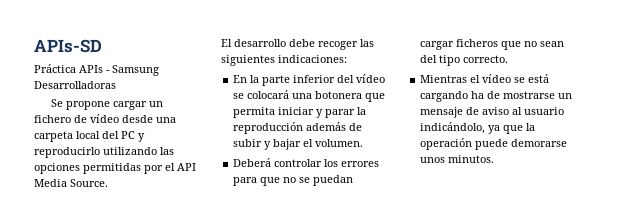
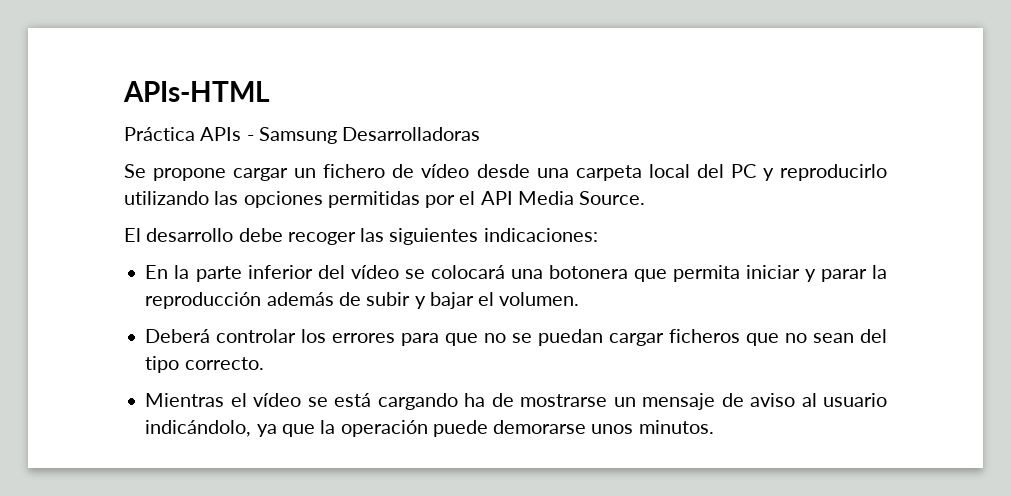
- APIs-SD
+ APIs-HTML

